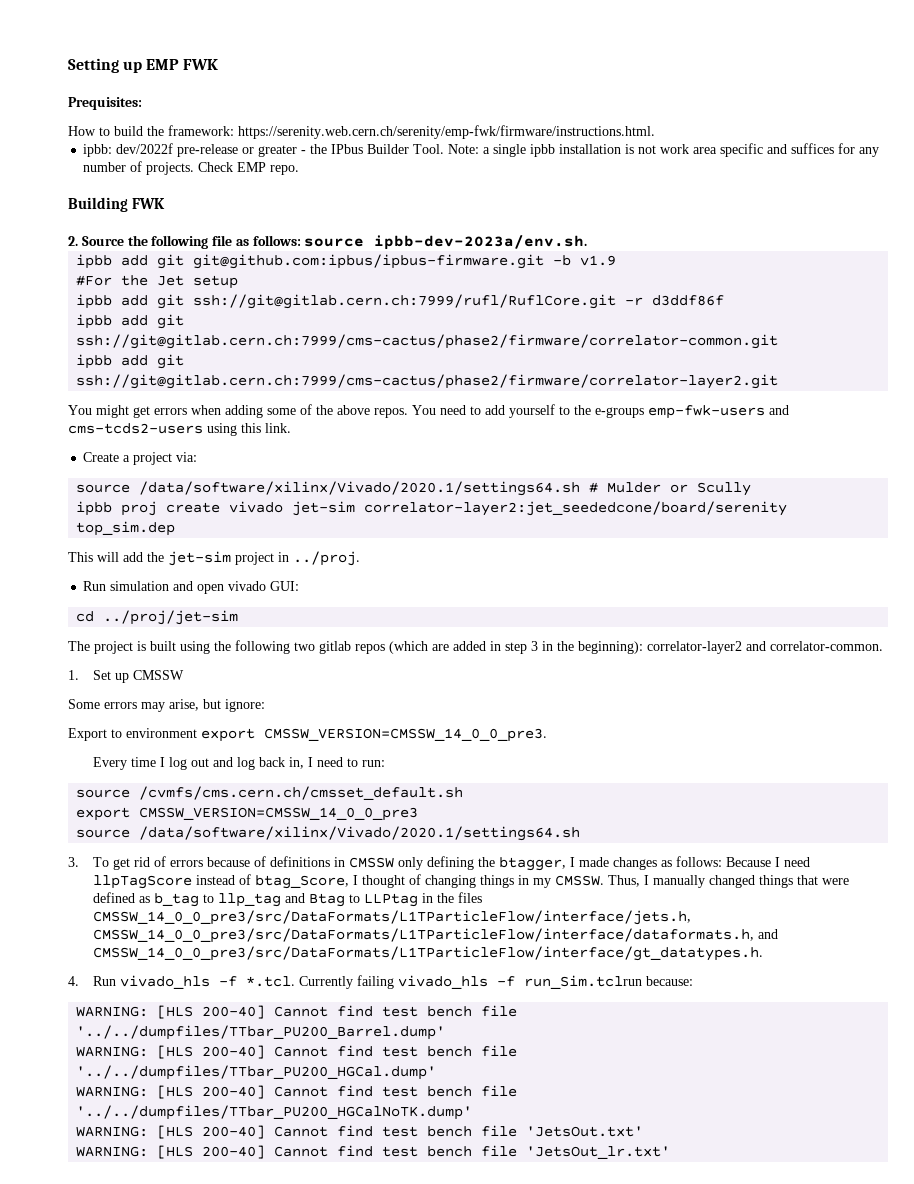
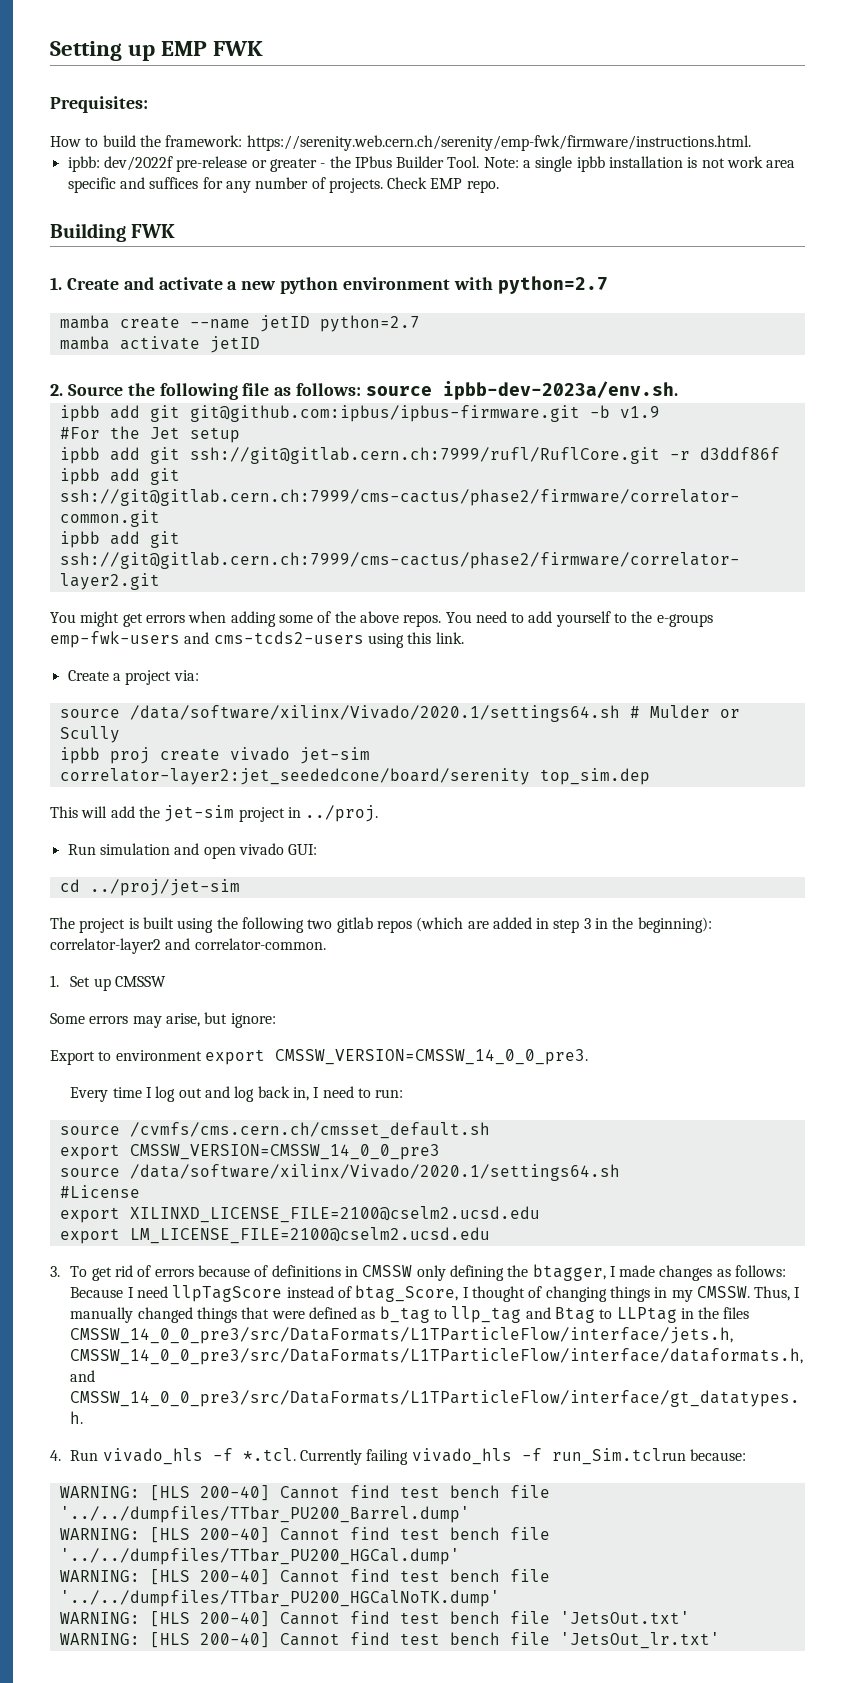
+ 1. Create and activate a new python environment with python=2.7
+ mamba create --name jetID python=2.7
+ mamba activate jetID
+ #License
+ export XILINXD_LICENSE_FILE=2100@cselm2.ucsd.edu
+ export LM_LICENSE_FILE=2100@cselm2.ucsd.edu

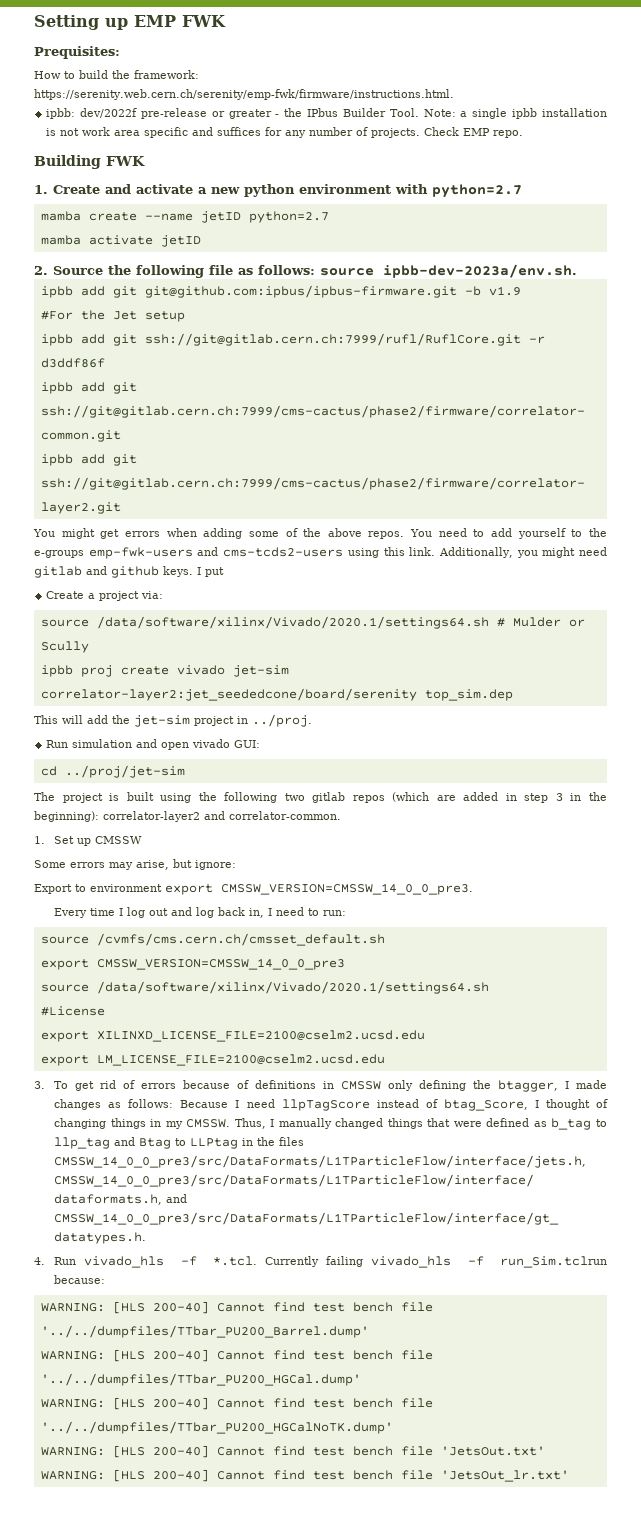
+ Additionally, you might need gitlab and github keys. I put

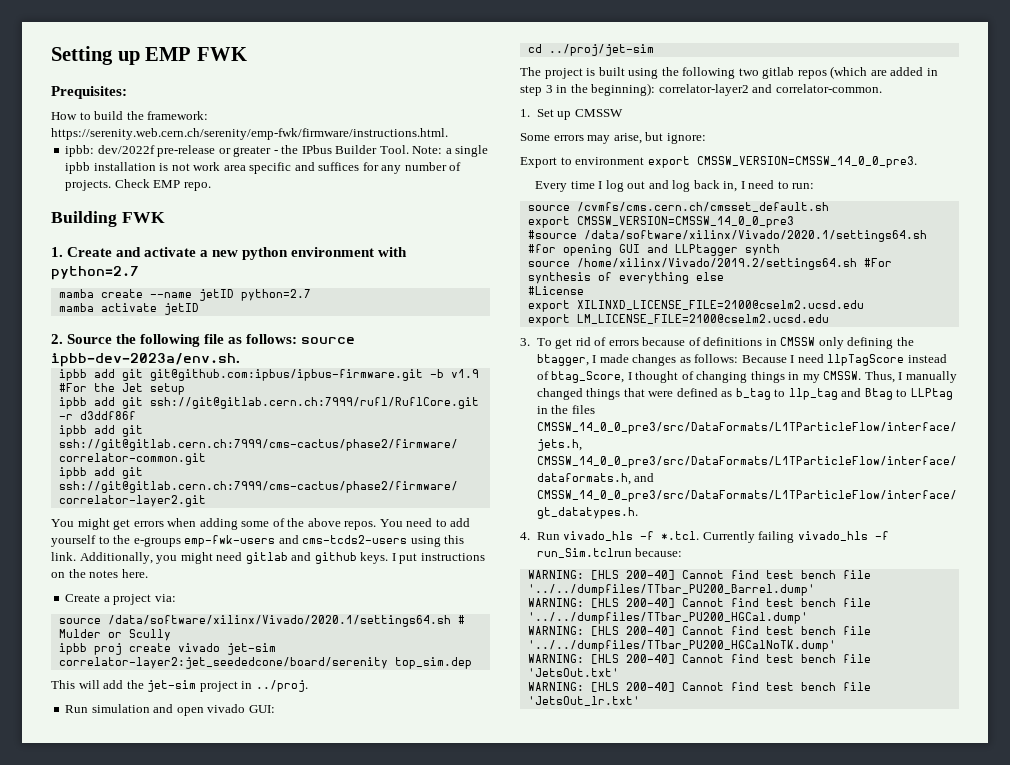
- I put
+ I put instructions on the notes here.
  export CMSSW_VERSION=CMSSW_14_0_0_pre3
- source /data/software/xilinx/Vivado/2020.1/settings64.sh
+ #source /data/software/xilinx/Vivado/2020.1/settings64.sh #for opening GUI and LLPtagger synth
+ source /home/xilinx/Vivado/2019.2/settings64.sh #For synthesis of everything else

